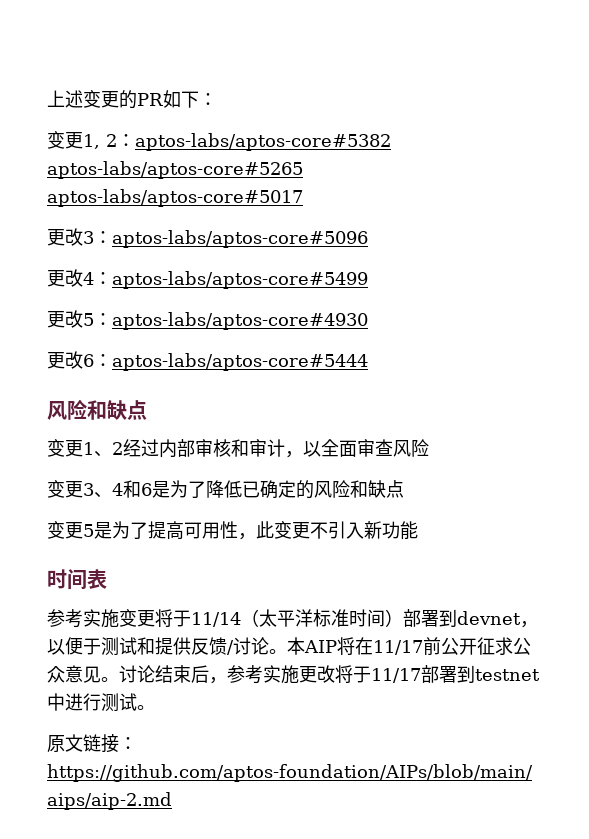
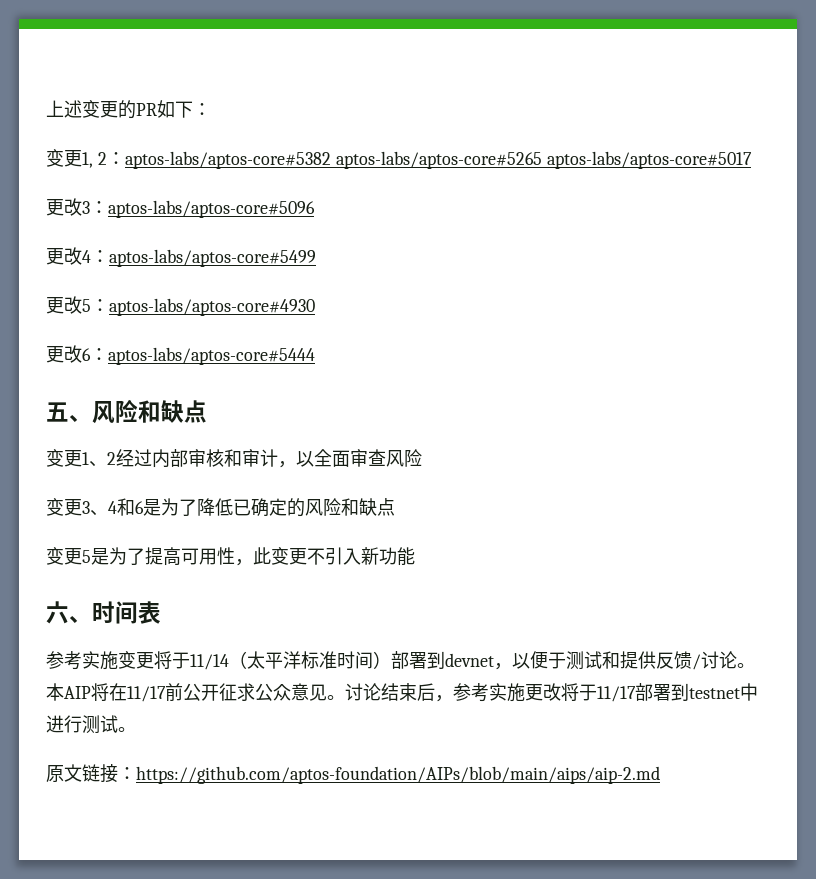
  更改6：aptos-labs/aptos-core#5444
- 风险和缺点
+ 五、风险和缺点
- 时间表
+ 六、时间表

